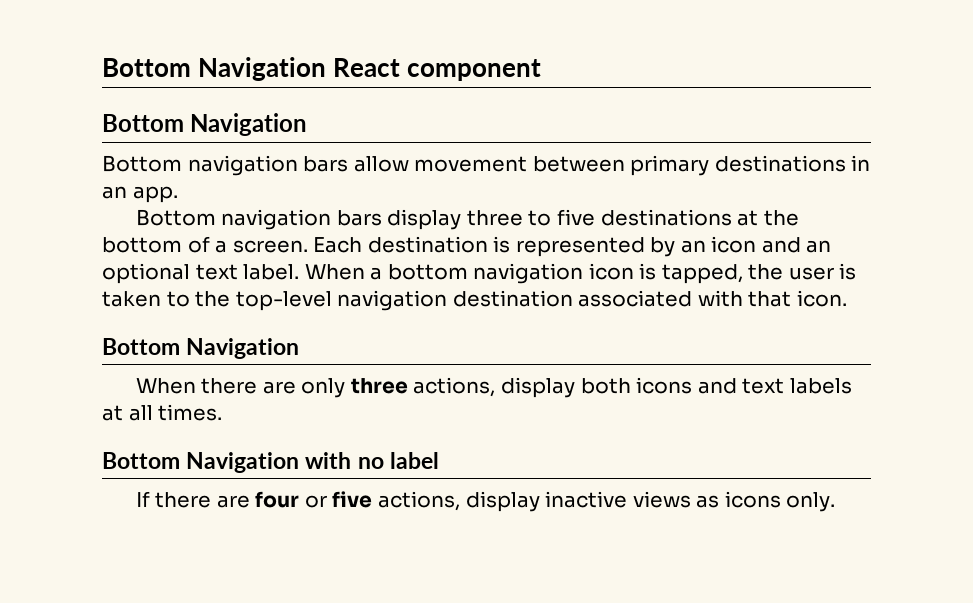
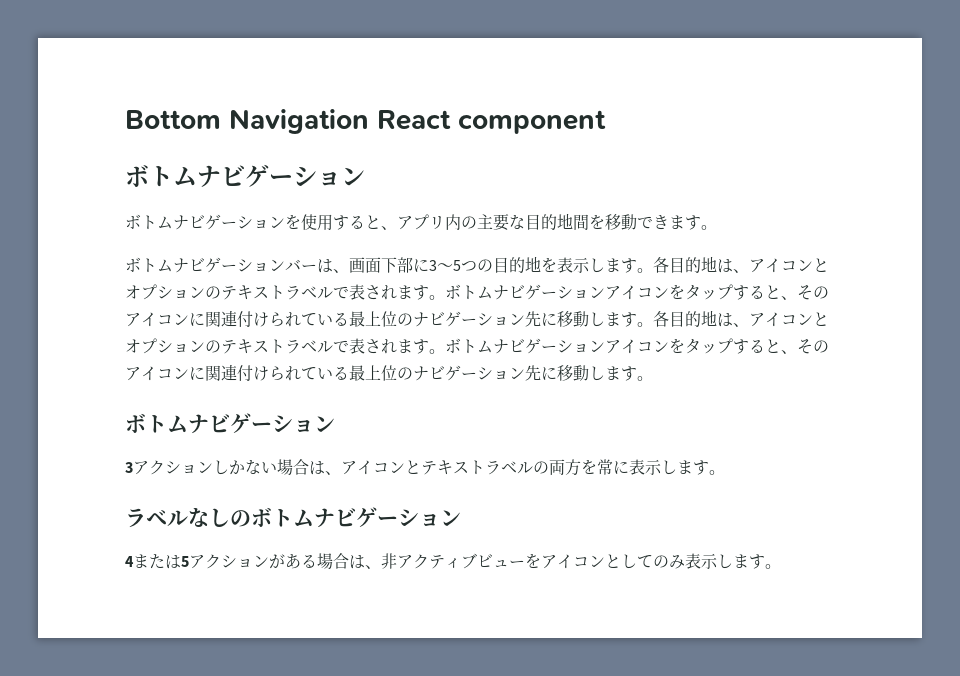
  Bottom Navigation React component
- Bottom Navigation
- Bottom navigation bars allow movement between primary destinations in an app.
- Bottom navigation bars display three to five destinations at the bottom of a screen. Each destination is represented by an icon and an optional text label. When a bottom navigation icon is tapped, the user is taken to the top-level navigation destination associated with that icon.
- Bottom Navigation
- When there are only three actions, display both icons and text labels at all times.
- Bottom Navigation with no label
- If there are four or five actions, display inactive views as icons only.
+ ボトムナビゲーション
+ ボトムナビゲーションを使用すると、アプリ内の主要な目的地間を移動できます。
+ ボトムナビゲーションバーは、画面下部に3〜5つの目的地を表示します。各目的地は、アイコンとオプションのテキストラベルで表されます。ボトムナビゲーションアイコンをタップすると、そのアイコンに関連付けられている最上位のナビゲーション先に移動します。各目的地は、アイコンとオプションのテキストラベルで表されます。ボトムナビゲーションアイコンをタップすると、そのアイコンに関連付けられている最上位のナビゲーション先に移動します。
+ ボトムナビゲーション
+ 3アクションしかない場合は、アイコンとテキストラベルの両方を常に表示します。
+ ラベルなしのボトムナビゲーション
+ 4または5アクションがある場合は、非アクティブビューをアイコンとしてのみ表示します。

